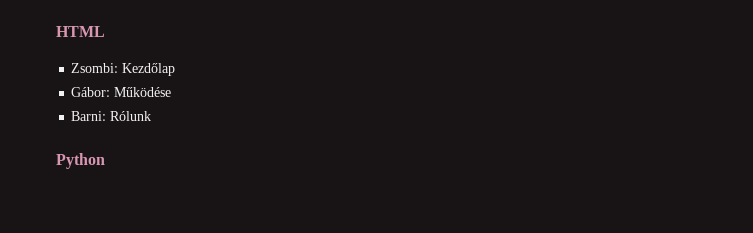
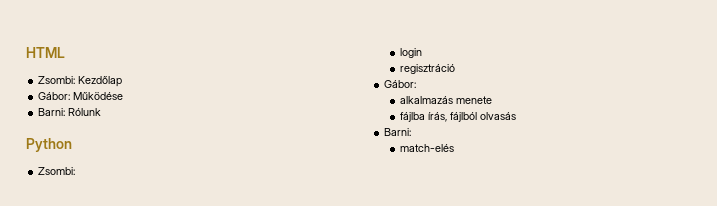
  Python
+ Zsombi:
+ login
+ regisztráció
+ Gábor:
+ alkalmazás menete
+ fájlba írás, fájlból olvasás
+ Barni:
+ match-elés

